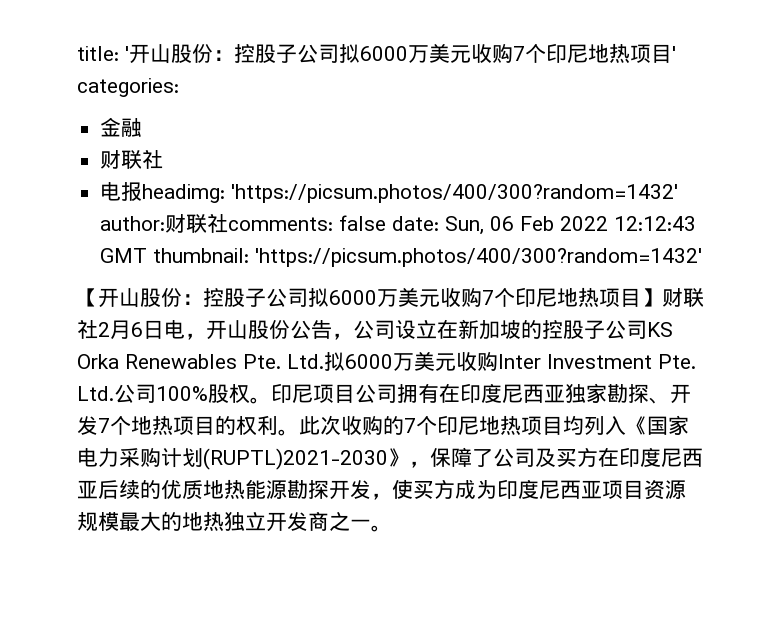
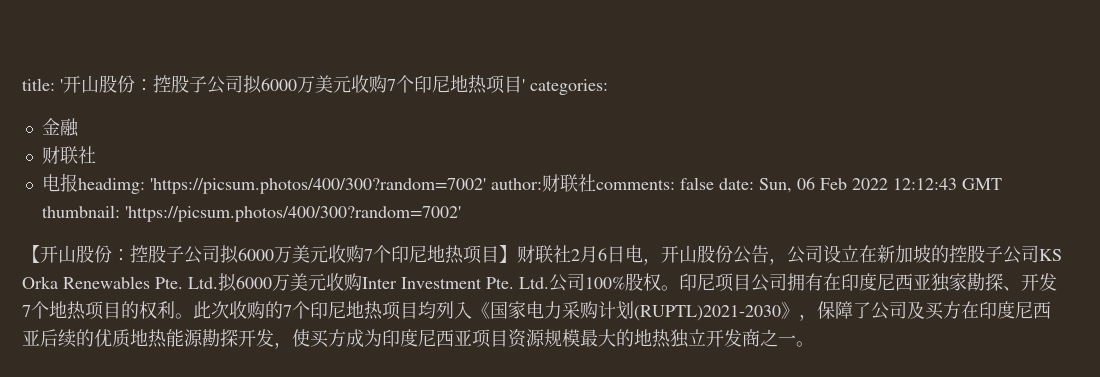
- 电报headimg: 'https://picsum.photos/400/300?random=1432' author:财联社comments: false date: Sun, 06 Feb 2022 12:12:43 GMT thumbnail: 'https://picsum.photos/400/300?random=1432'
+ 电报headimg: 'https://picsum.photos/400/300?random=7002' author:财联社comments: false date: Sun, 06 Feb 2022 12:12:43 GMT thumbnail: 'https://picsum.photos/400/300?random=7002'

